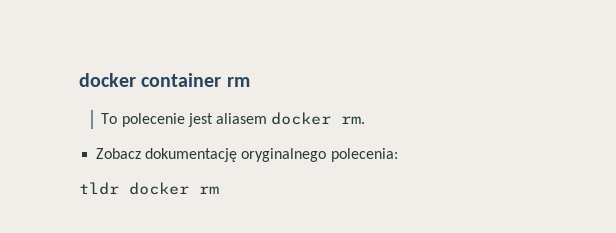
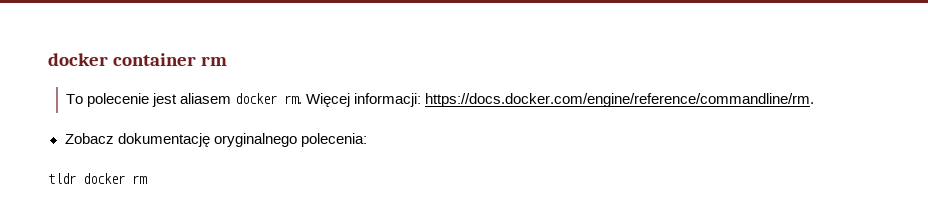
+ Więcej informacji: https://docs.docker.com/engine/reference/commandline/rm.

